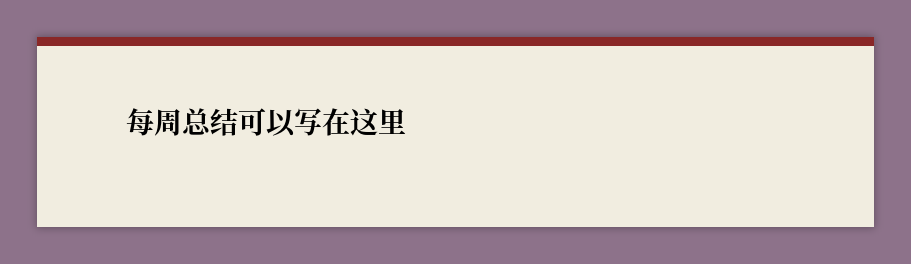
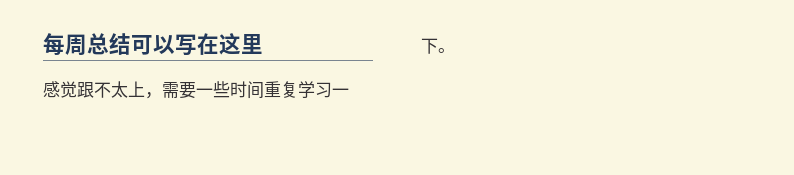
+ 感觉跟不太上，需要一些时间重复学习一下。

